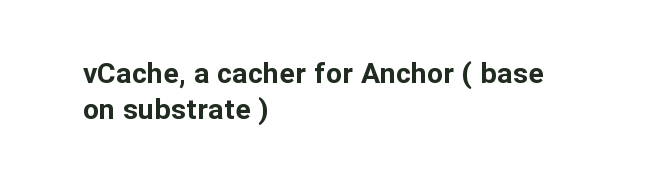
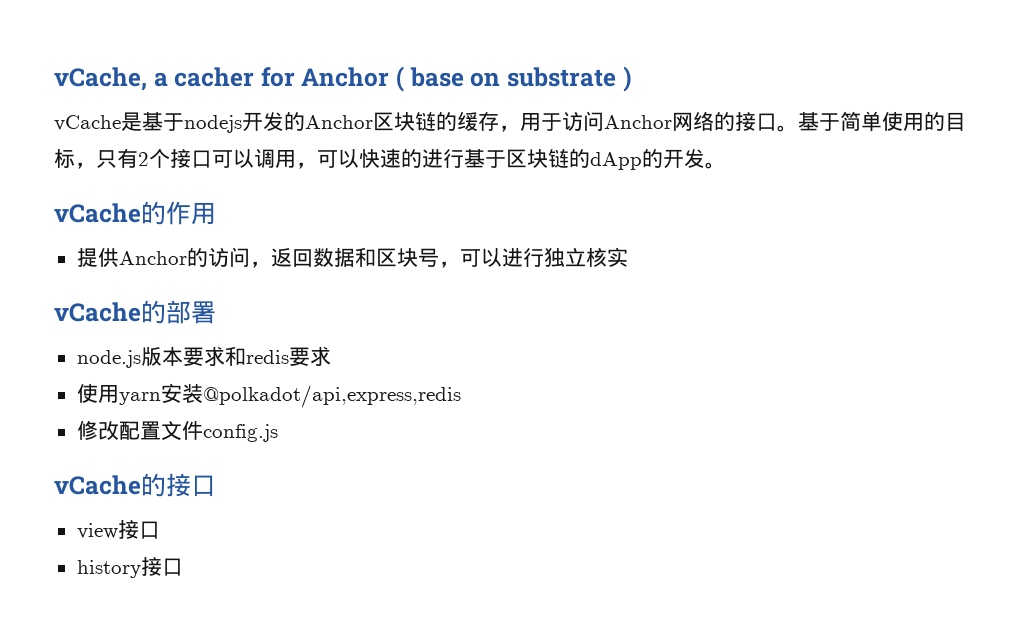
+ vCache是基于nodejs开发的Anchor区块链的缓存，用于访问Anchor网络的接口。基于简单使用的目标，只有2个接口可以调用，可以快速的进行基于区块链的dApp的开发。
+ vCache的作用
+ 提供Anchor的访问，返回数据和区块号，可以进行独立核实
+ vCache的部署
+ node.js版本要求和redis要求
+ 使用yarn安装@polkadot/api,express,redis
+ 修改配置文件config.js
+ vCache的接口
+ view接口
+ history接口

